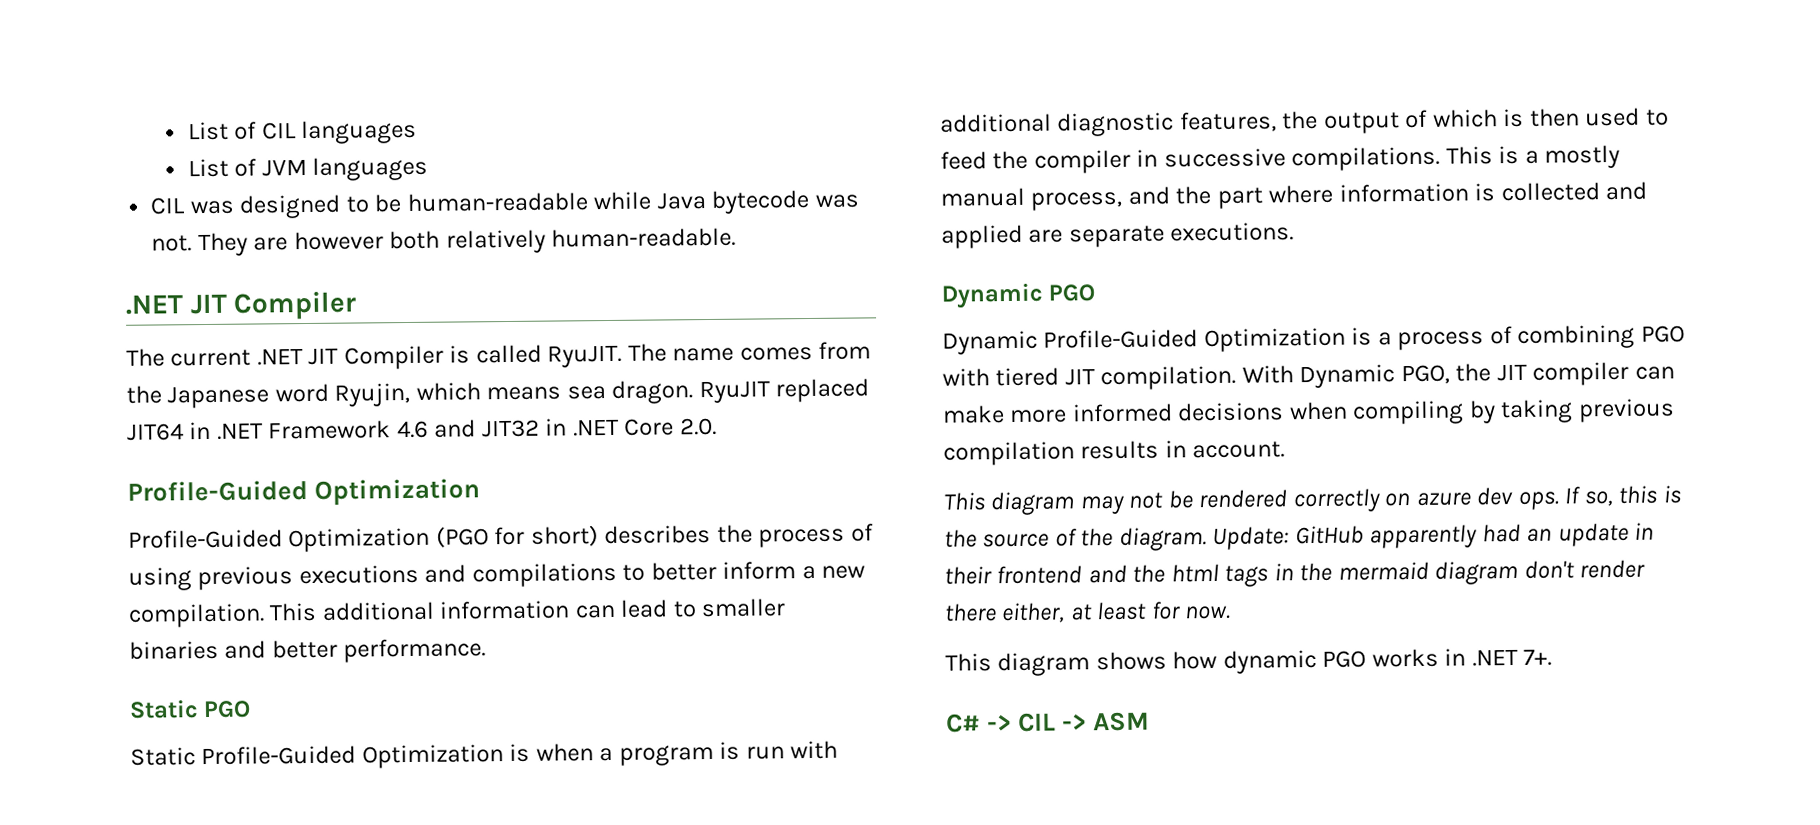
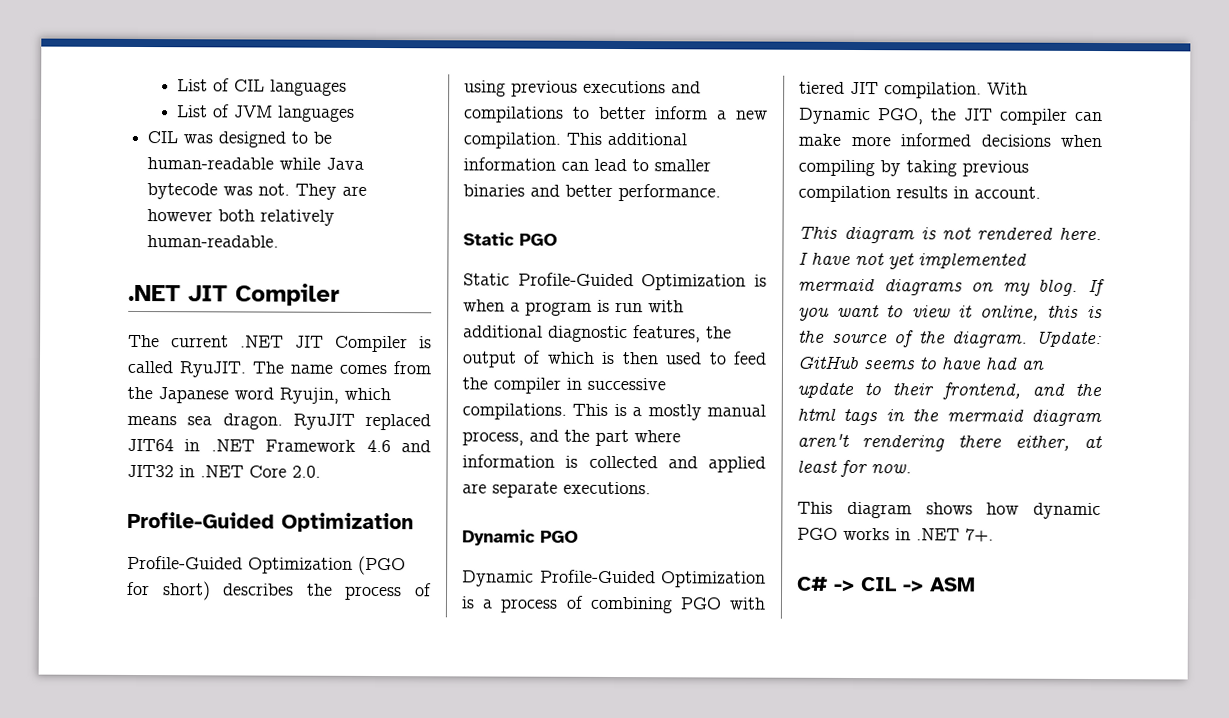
- This diagram may not be rendered correctly on azure dev ops. If so, this is the source of the diagram.
+ This diagram is not rendered here. I have not yet implemented mermaid diagrams on my blog. If you want to view it online, this is the source of the diagram.
- Update: GitHub apparently had an update in their frontend and the html tags in the mermaid diagram don't render there either, at least for now.
+ Update: GitHub seems to have had an update to their frontend, and the html tags in the mermaid diagram aren't rendering there either, at least for now.

